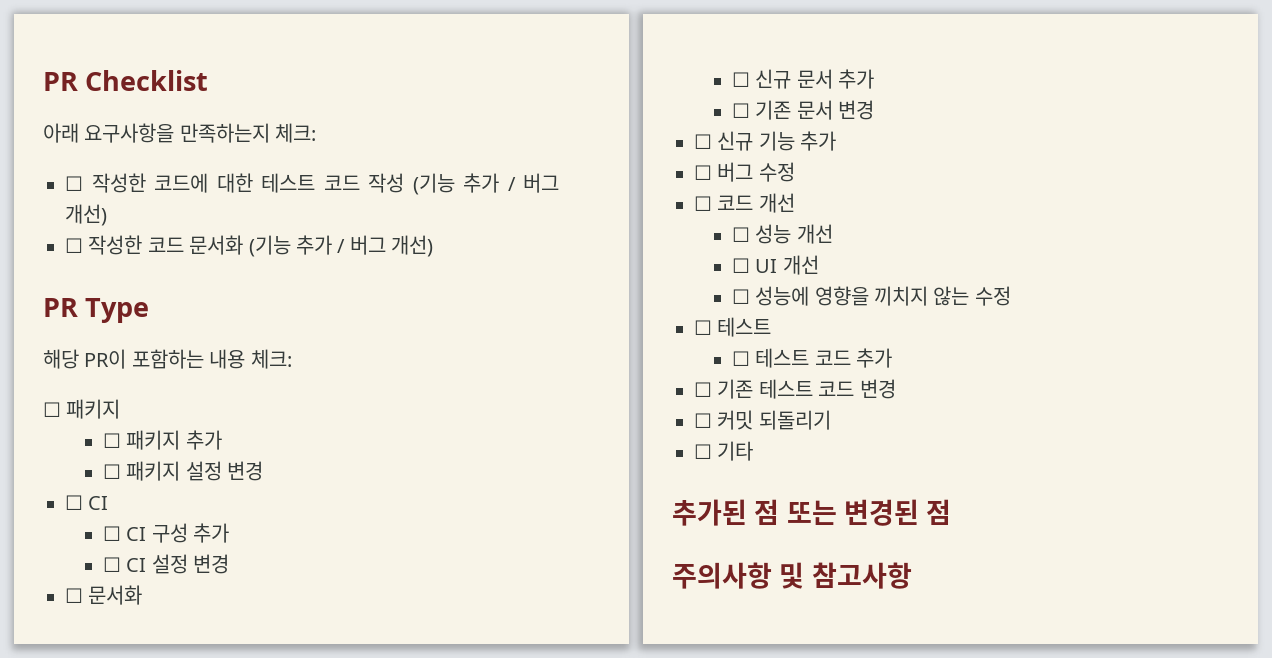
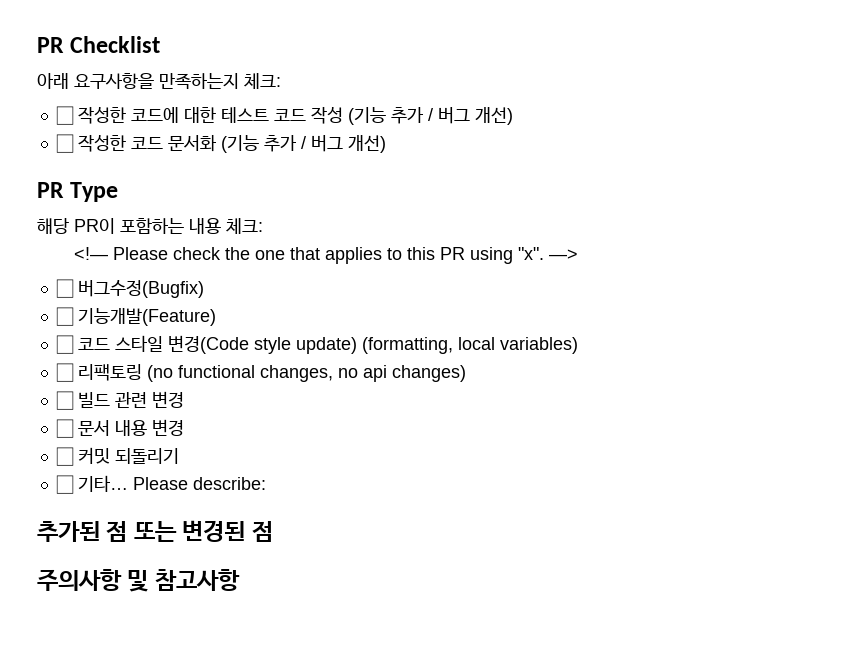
  해당 PR이 포함하는 내용 체크:
- ☐ 패키지
- ☐ 패키지 추가
- ☐ 패키지 설정 변경
- ☐ CI
- ☐ CI 구성 추가
- ☐ CI 설정 변경
- ☐ 문서화
- ☐ 신규 문서 추가
- ☐ 기존 문서 변경
- ☐ 신규 기능 추가
- ☐ 버그 수정
- ☐ 코드 개선
- ☐ 성능 개선
- ☐ UI 개선
- ☐ 성능에 영향을 끼치지 않는 수정
- ☐ 테스트
- ☐ 테스트 코드 추가
- ☐ 기존 테스트 코드 변경
+ <!— Please check the one that applies to this PR using "x". —>
+ ☐ 버그수정(Bugfix)
+ ☐ 기능개발(Feature)
+ ☐ 코드 스타일 변경(Code style update) (formatting, local variables)
+ ☐ 리팩토링 (no functional changes, no api changes)
+ ☐ 빌드 관련 변경
+ ☐ 문서 내용 변경
- ☐ 기타
+ ☐ 기타… Please describe:

